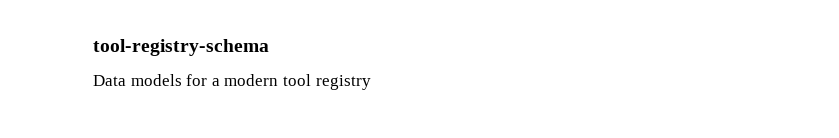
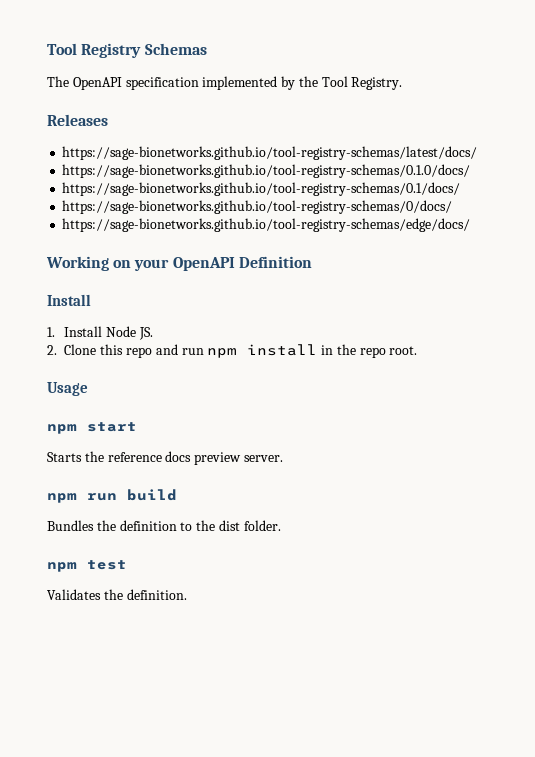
- tool-registry-schema
- Data models for a modern tool registry
+ Tool Registry Schemas
+ The OpenAPI specification implemented by the Tool Registry.
+ Releases
+ https://sage-bionetworks.github.io/tool-registry-schemas/latest/docs/
+ https://sage-bionetworks.github.io/tool-registry-schemas/0.1.0/docs/
+ https://sage-bionetworks.github.io/tool-registry-schemas/0.1/docs/
+ https://sage-bionetworks.github.io/tool-registry-schemas/0/docs/
+ https://sage-bionetworks.github.io/tool-registry-schemas/edge/docs/
+ Working on your OpenAPI Definition
+ Install
+ 1. Install Node JS.
+ 2. Clone this repo and run npm install in the repo root.
+ Usage
+ npm start
+ Starts the reference docs preview server.
+ npm run build
+ Bundles the definition to the dist folder.
+ npm test
+ Validates the definition.

